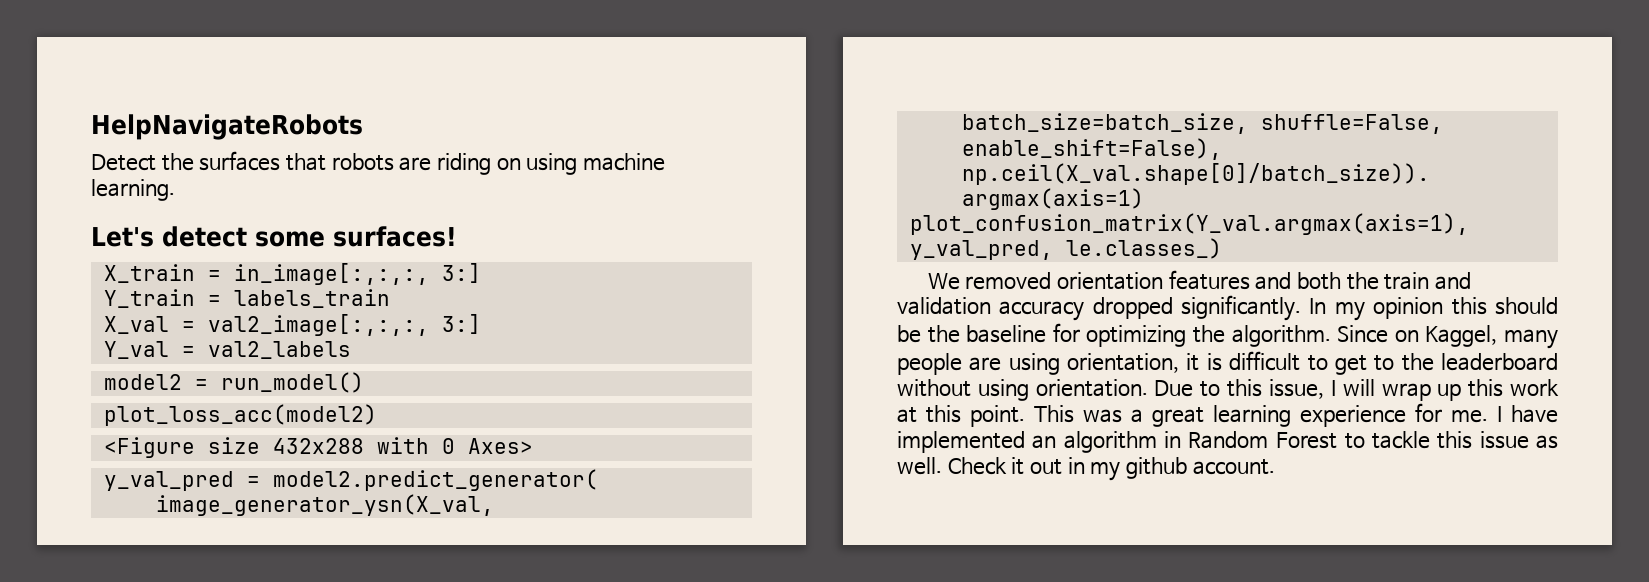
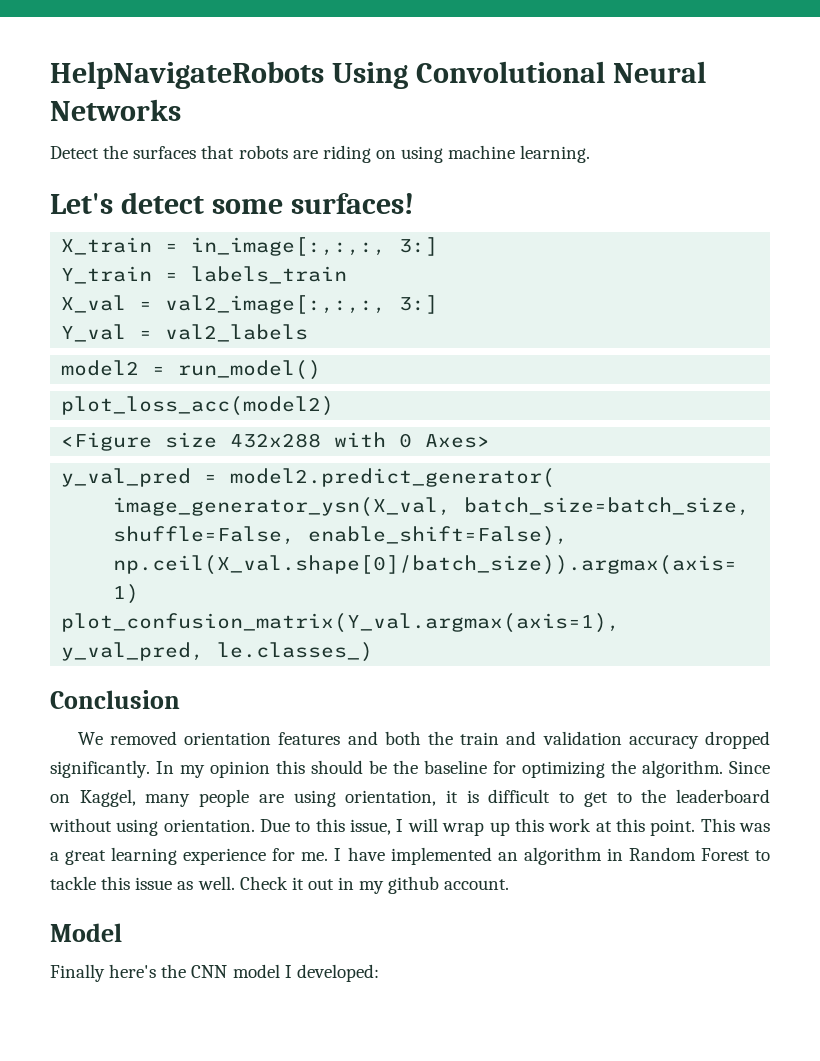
- HelpNavigateRobots
+ HelpNavigateRobots Using Convolutional Neural Networks
+ Conclusion
+ Model
+ Finally here's the CNN model I developed:

